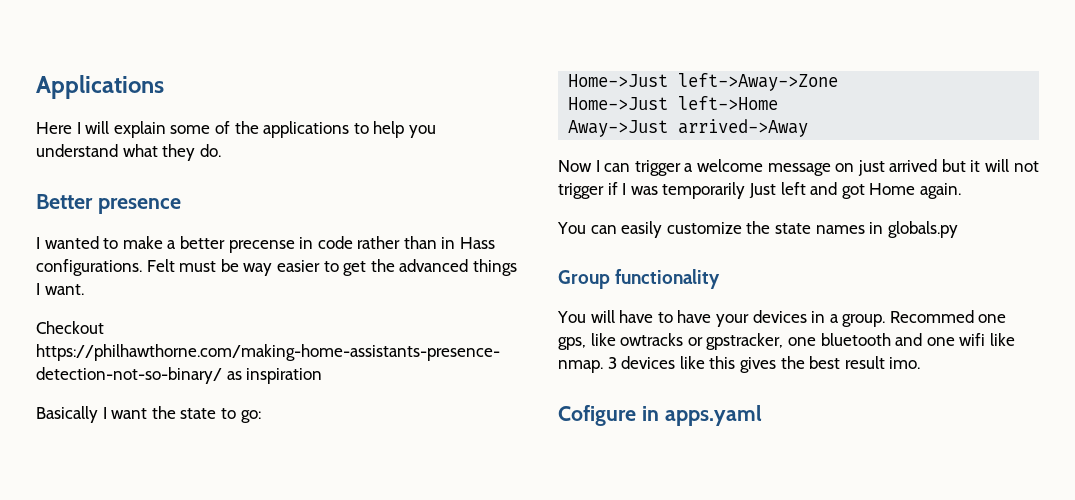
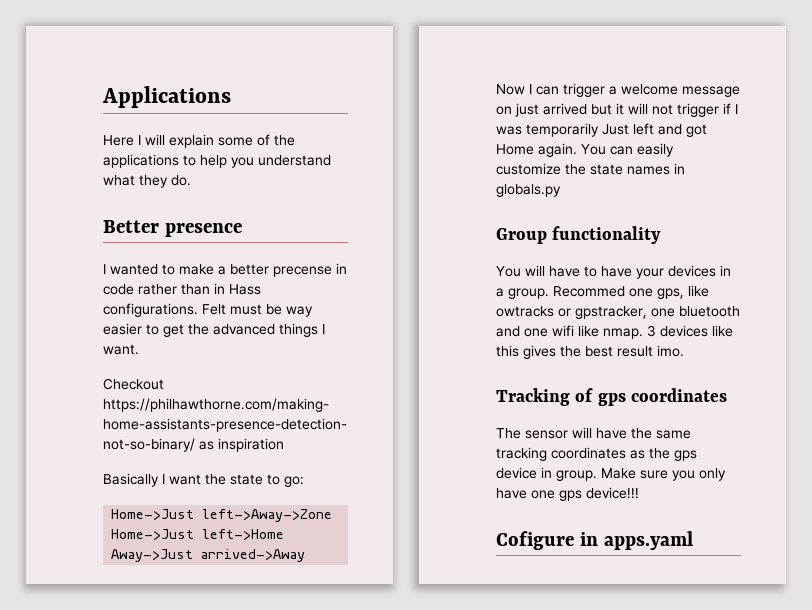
- Now I can trigger a welcome message on just arrived but it will not trigger if I was temporarily Just left and got Home again.
- You can easily customize the state names in globals.py
+ Now I can trigger a welcome message on just arrived but it will not trigger if I was temporarily Just left and got Home again. You can easily customize the state names in globals.py
+ Tracking of gps coordinates
+ The sensor will have the same tracking coordinates as the gps device in group. Make sure you only have one gps device!!!

